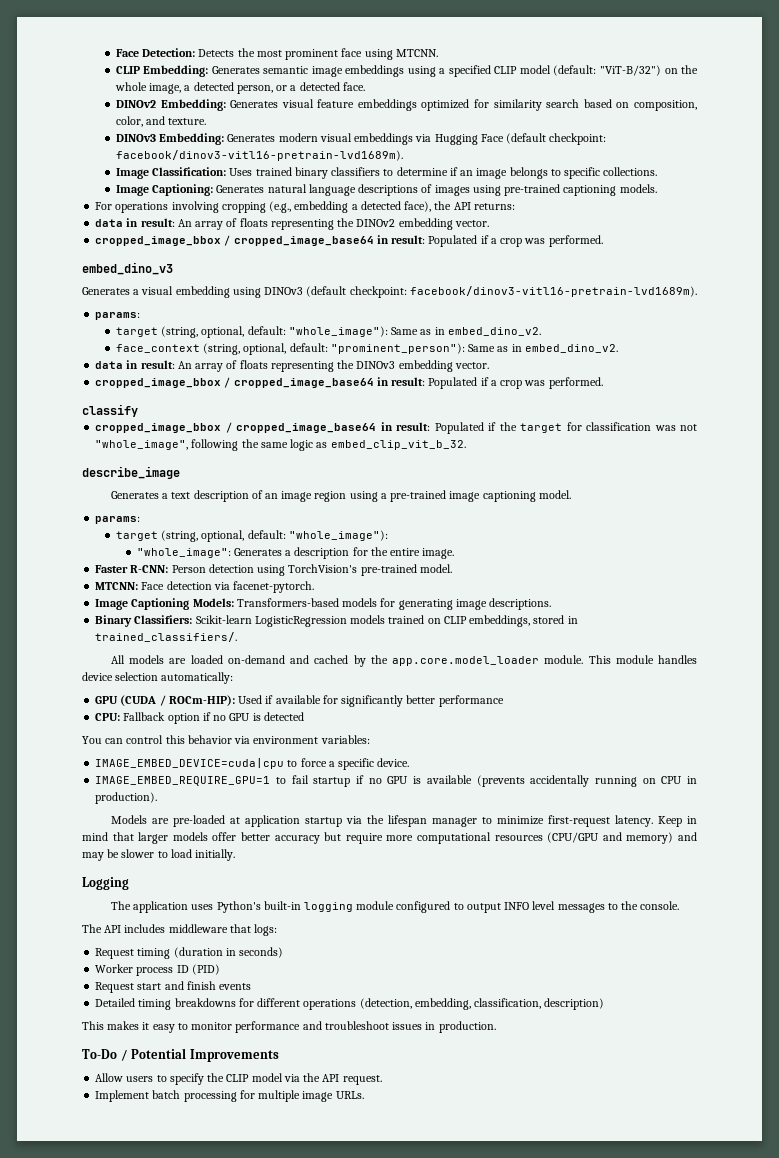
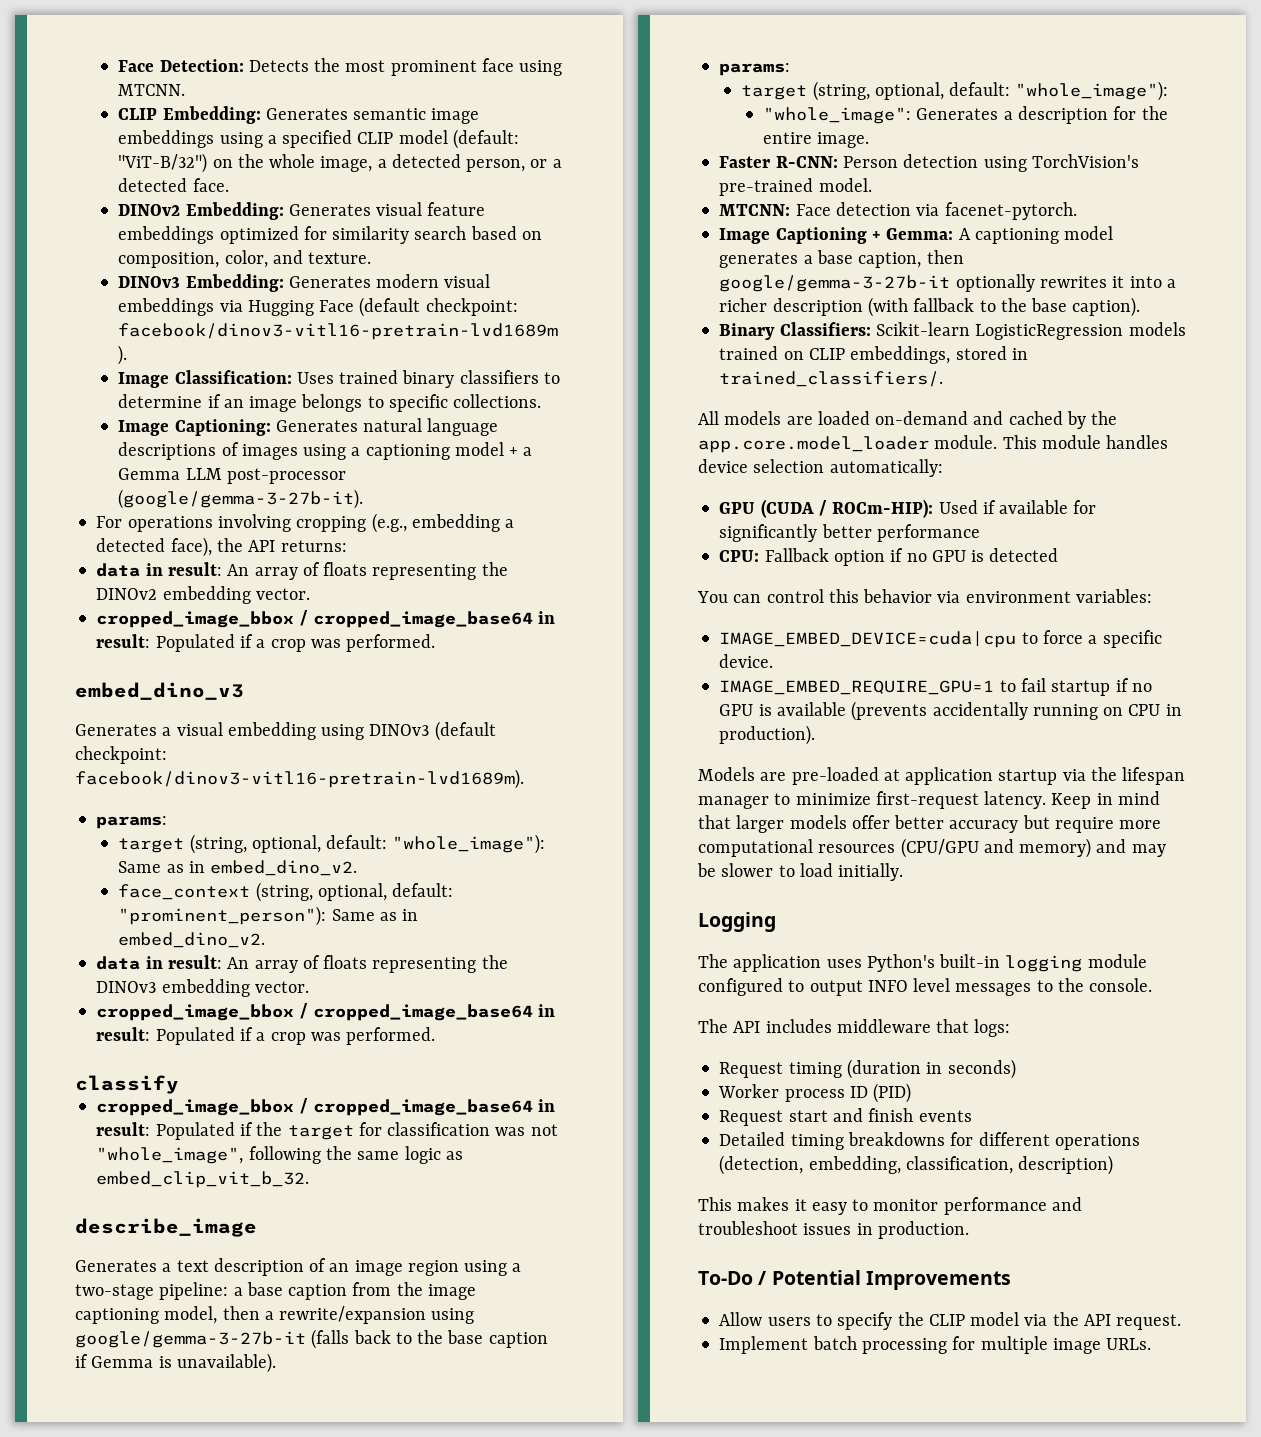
- Image Captioning: Generates natural language descriptions of images using pre-trained captioning models.
+ Image Captioning: Generates natural language descriptions of images using a captioning model + a Gemma LLM post-processor (google/gemma-3-27b-it).
- Generates a text description of an image region using a pre-trained image captioning model.
+ Generates a text description of an image region using a two-stage pipeline: a base caption from the image captioning model, then a rewrite/expansion using google/gemma-3-27b-it (falls back to the base caption if Gemma is unavailable).
- Image Captioning Models: Transformers-based models for generating image descriptions.
+ Image Captioning + Gemma: A captioning model generates a base caption, then google/gemma-3-27b-it optionally rewrites it into a richer description (with fallback to the base caption).

